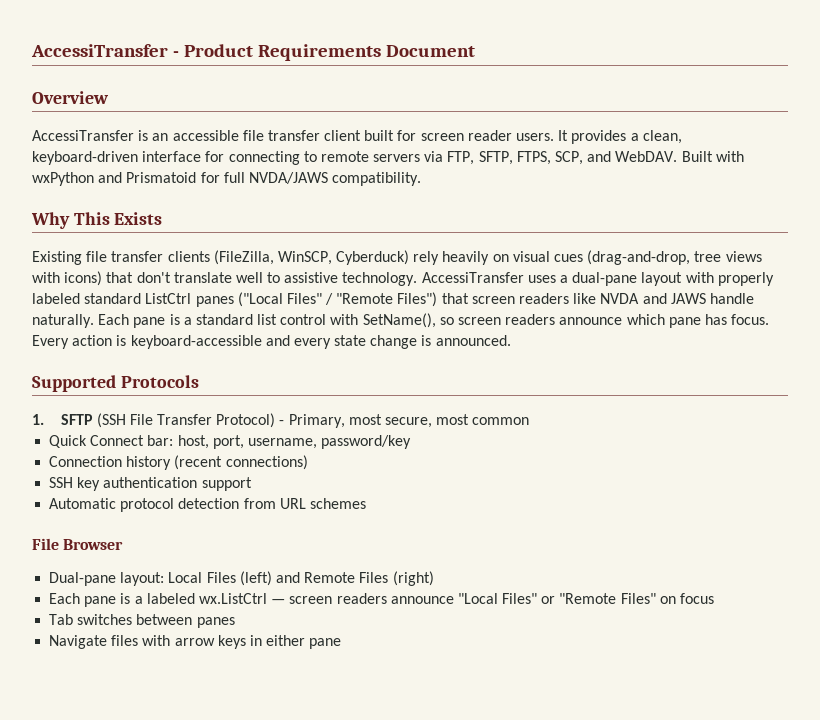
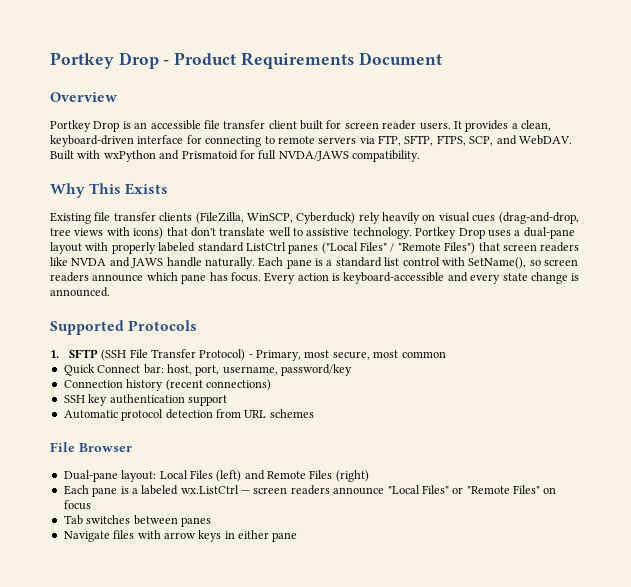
- AccessiTransfer - Product Requirements Document
+ Portkey Drop - Product Requirements Document
- AccessiTransfer is an accessible file transfer client built for screen reader users.
+ Portkey Drop is an accessible file transfer client built for screen reader users.
- AccessiTransfer uses a dual-pane layout with properly labeled standard ListCtrl panes ("Local Files" / "Remote Files") that screen readers like NVDA and JAWS handle naturally.
+ Portkey Drop uses a dual-pane layout with properly labeled standard ListCtrl panes ("Local Files" / "Remote Files") that screen readers like NVDA and JAWS handle naturally.

